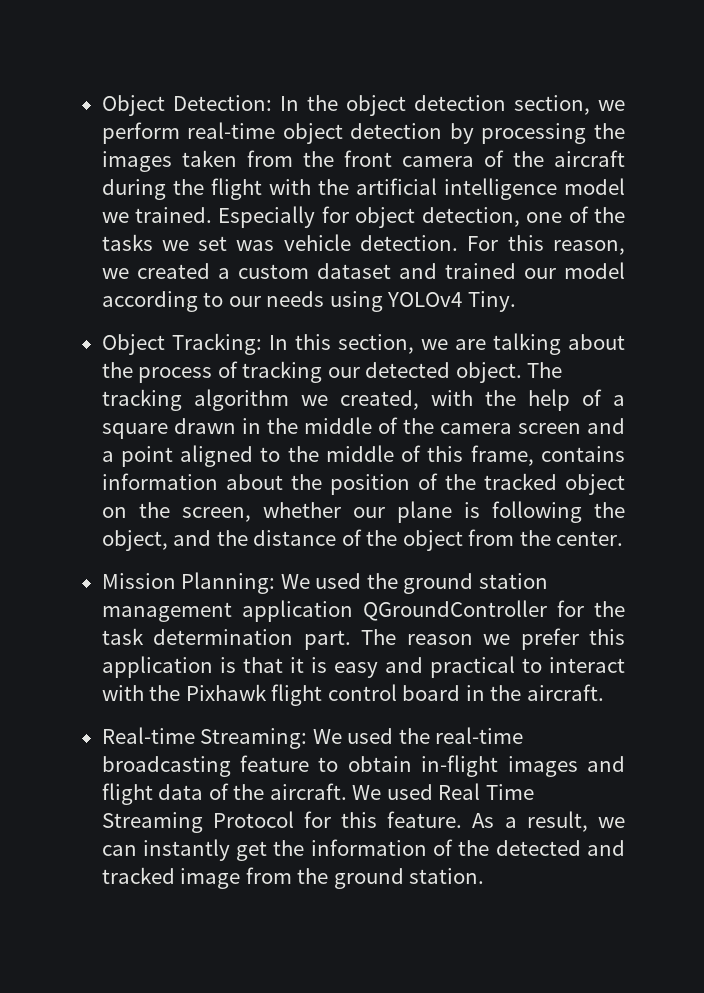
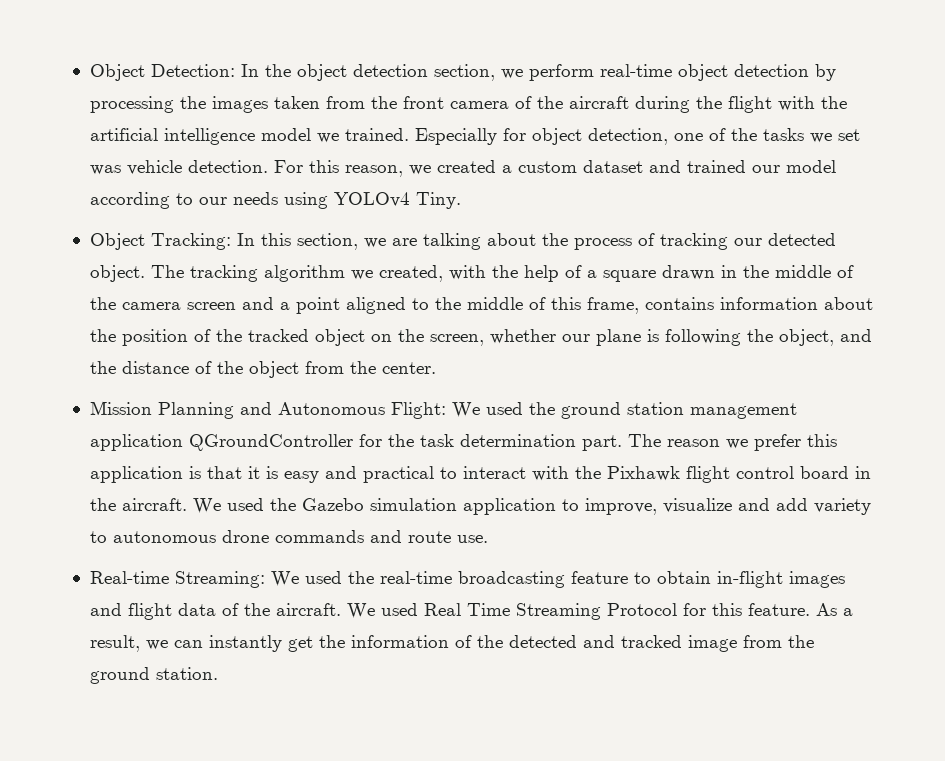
- Mission Planning: We used the ground station management application QGroundController for the task determination part.
+ Mission Planning and Autonomous Flight: We used the ground station management application QGroundController for the task determination part.
+ We used the Gazebo simulation application to improve, visualize and add variety to autonomous drone commands and route use.

